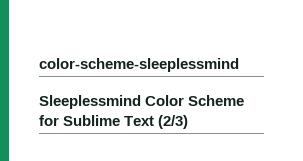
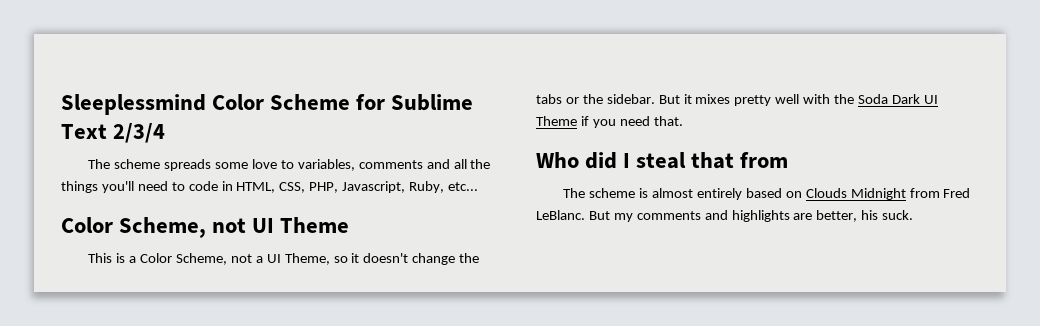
- color-scheme-sleeplessmind
- Sleeplessmind Color Scheme for Sublime Text (2/3)
+ Sleeplessmind Color Scheme for Sublime Text 2/3/4
+ The scheme spreads some love to variables, comments and all the things you'll need to code in HTML, CSS, PHP, Javascript, Ruby, etc...
+ Color Scheme, not UI Theme
+ This is a Color Scheme, not a UI Theme, so it doesn't change the tabs or the sidebar. But it mixes pretty well with the Soda Dark UI Theme if you need that.
+ Who did I steal that from
+ The scheme is almost entirely based on Clouds Midnight from Fred LeBlanc. But my comments and highlights are better, his suck.

